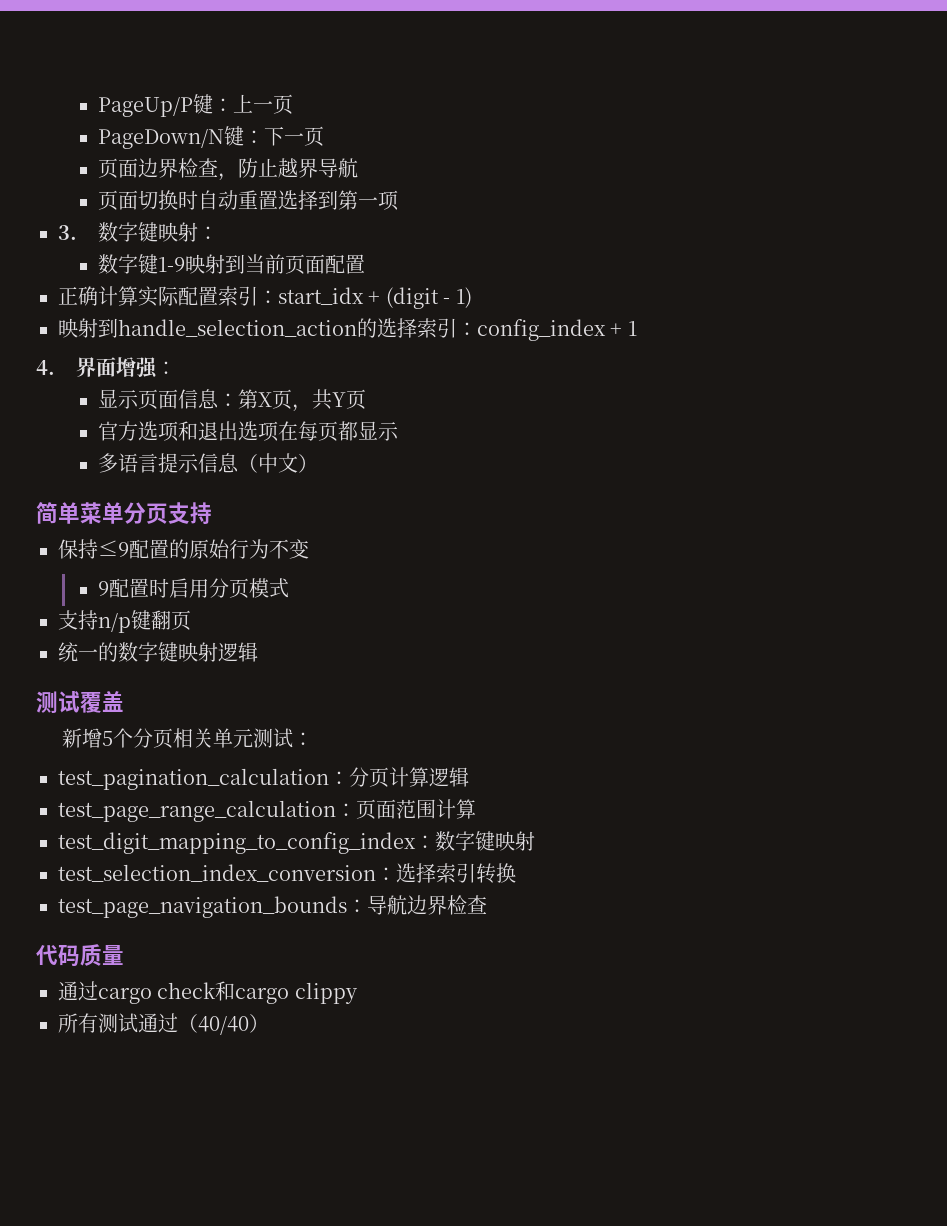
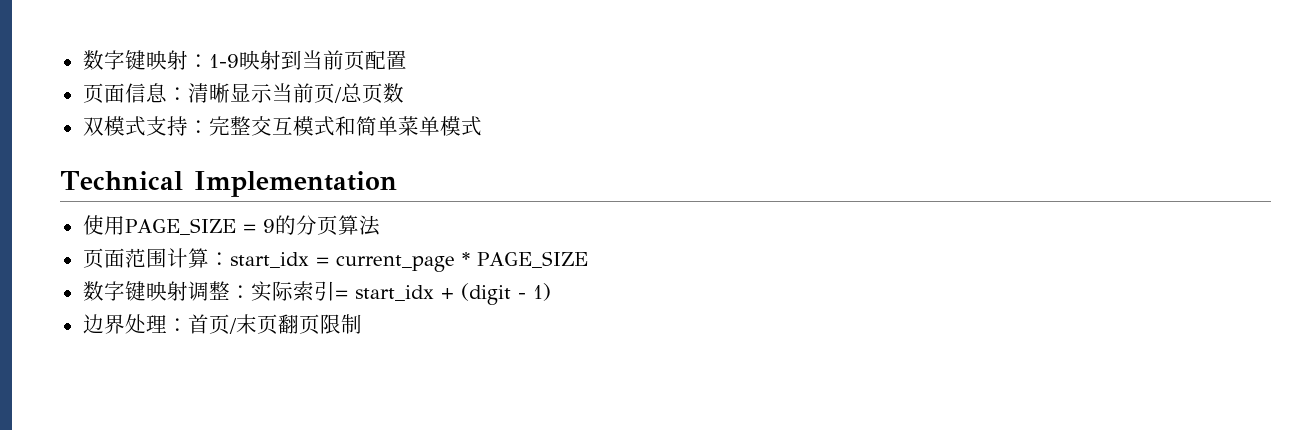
- PageUp/P键：上一页
- PageDown/N键：下一页
- 页面边界检查，防止越界导航
- 页面切换时自动重置选择到第一项
- 3.数字键映射：
- 数字键1-9映射到当前页面配置
+ 数字键映射：1-9映射到当前页配置
- 正确计算实际配置索引：start_idx + (digit - 1)
+ 页面信息：清晰显示当前页/总页数
+ 双模式支持：完整交互模式和简单菜单模式
+ Technical Implementation
+ 使用PAGE_SIZE = 9的分页算法
+ 页面范围计算：start_idx = current_page * PAGE_SIZE
+ 数字键映射调整：实际索引= start_idx + (digit - 1)
- 映射到handle_selection_action的选择索引：config_index + 1
- 4.界面增强：
- 显示页面信息：第X页，共Y页
- 官方选项和退出选项在每页都显示
- 多语言提示信息（中文）
- 简单菜单分页支持
- 保持≤9配置的原始行为不变
- 9配置时启用分页模式
- 支持n/p键翻页
- 统一的数字键映射逻辑
- 测试覆盖
- 新增5个分页相关单元测试：
- test_pagination_calculation：分页计算逻辑
- test_page_range_calculation：页面范围计算
- test_digit_mapping_to_config_index：数字键映射
- test_selection_index_conversion：选择索引转换
- test_page_navigation_bounds：导航边界检查
- 代码质量
- 通过cargo check和cargo clippy
- 所有测试通过（40/40）
+ 边界处理：首页/末页翻页限制

